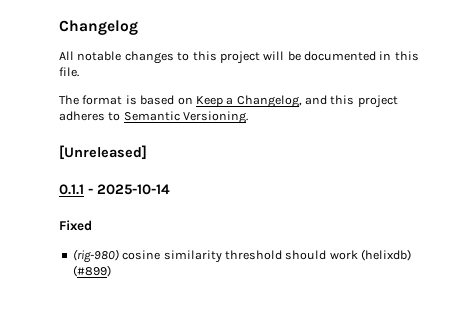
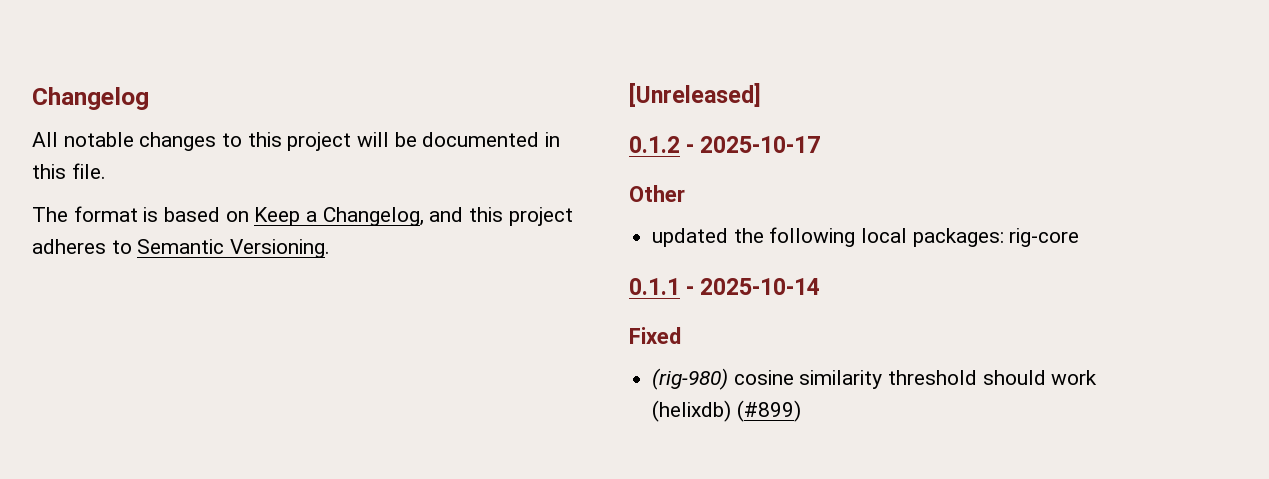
+ 0.1.2 - 2025-10-17
+ Other
+ updated the following local packages: rig-core

